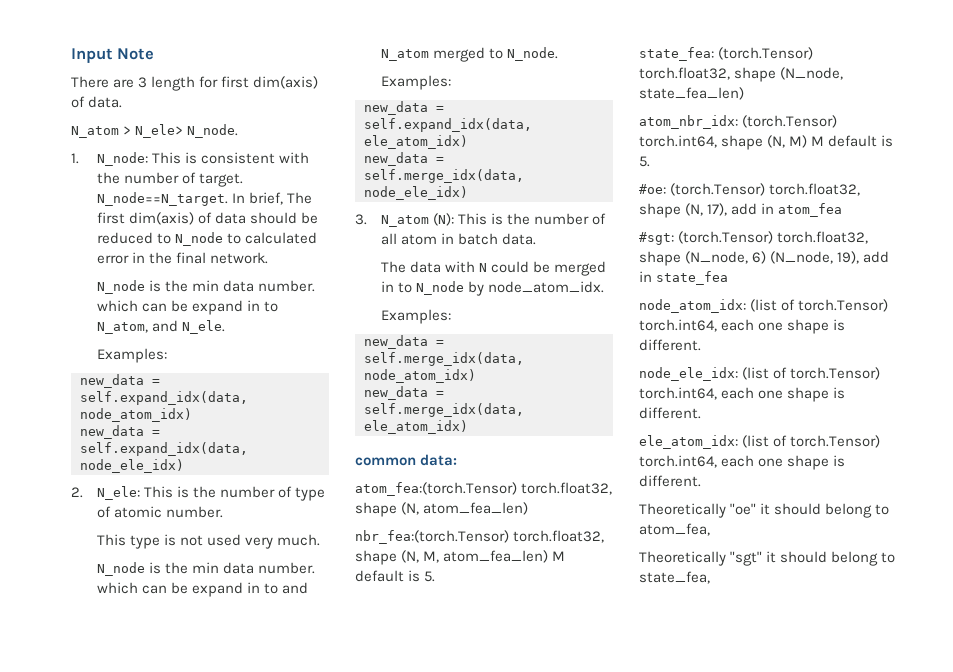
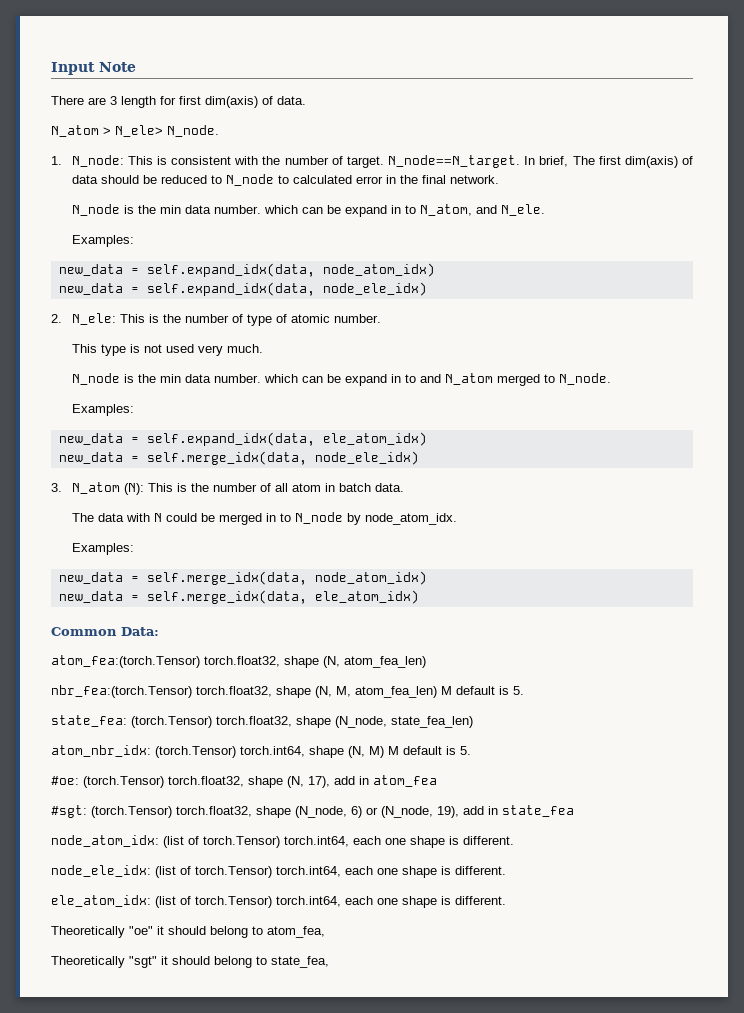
- common data:
+ Common Data:
- #sgt: (torch.Tensor) torch.float32, shape (N_node, 6) (N_node, 19), add in state_fea
+ #sgt: (torch.Tensor) torch.float32, shape (N_node, 6) or (N_node, 19), add in state_fea

